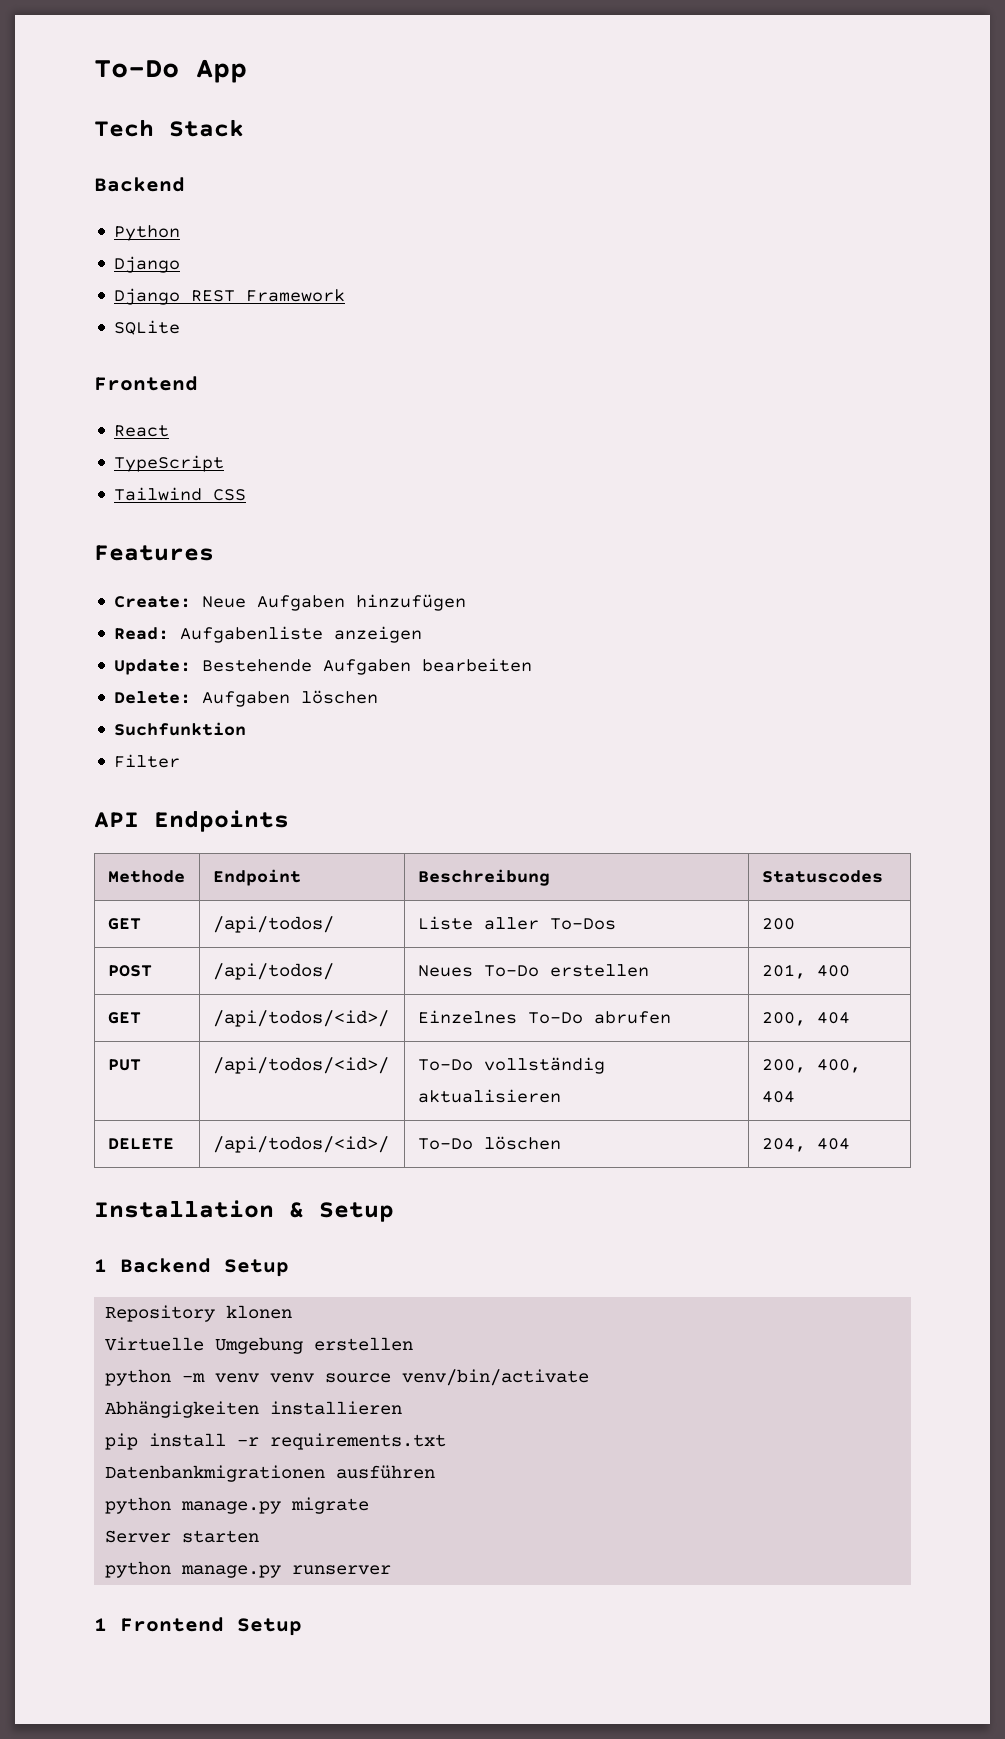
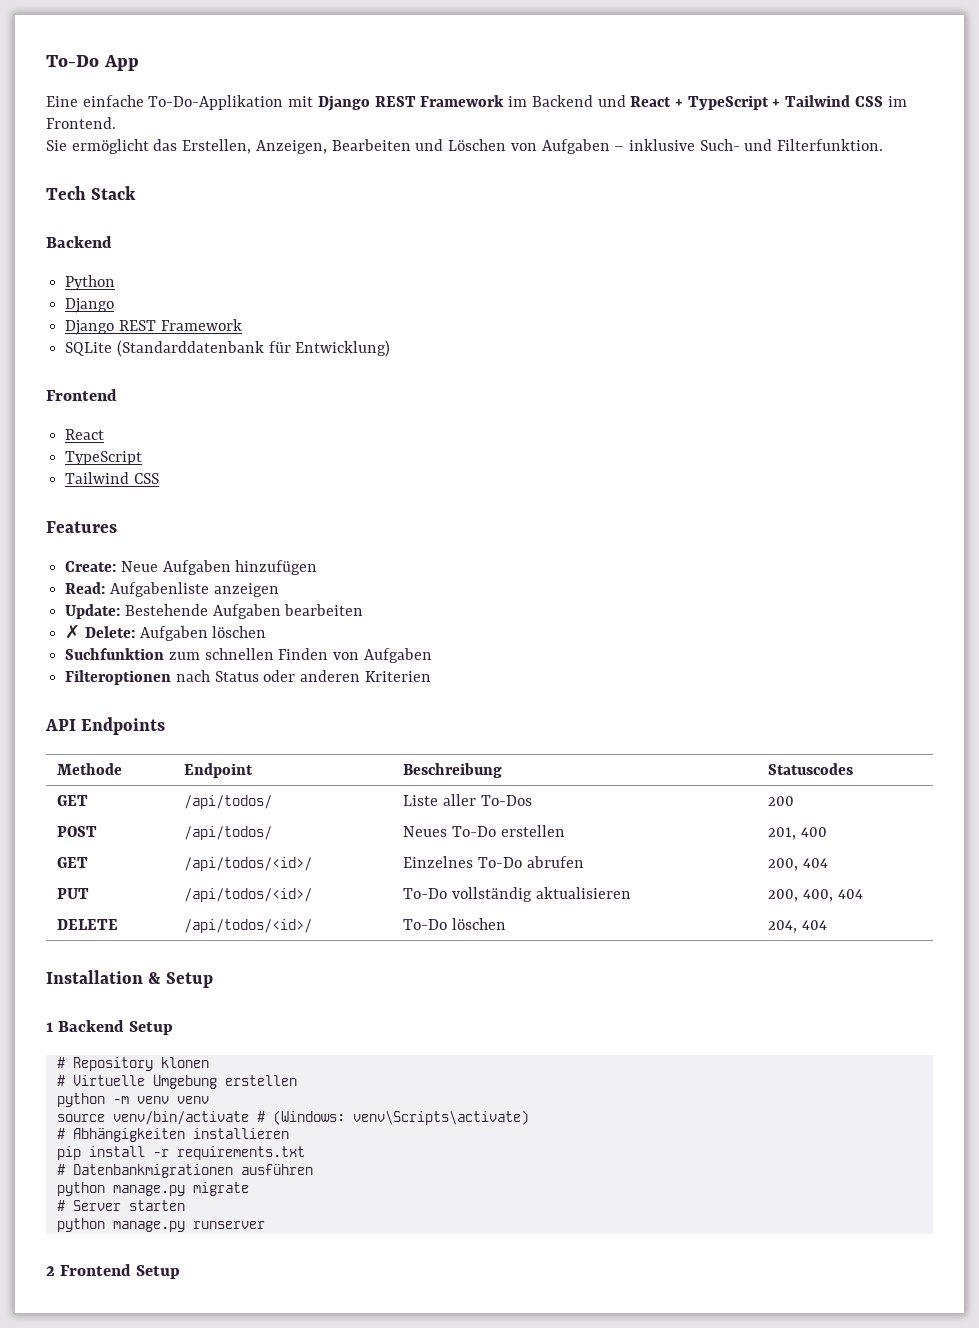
+ Eine einfache To-Do-Applikation mit Django REST Framework im Backend und React + TypeScript + Tailwind CSS im Frontend.
+ Sie ermöglicht das Erstellen, Anzeigen, Bearbeiten und Löschen von Aufgaben – inklusive Such- und Filterfunktion.
- SQLite
+ SQLite (Standarddatenbank für Entwicklung)
- Delete: Aufgaben löschen
+ ✗ Delete: Aufgaben löschen
- Suchfunktion
- Filter
+ Suchfunktion zum schnellen Finden von Aufgaben
+ Filteroptionen nach Status oder anderen Kriterien
- Repository klonen
+ # Repository klonen
- Virtuelle Umgebung erstellen
+ # Virtuelle Umgebung erstellen
- python -m venv venv source venv/bin/activate
- Abhängigkeiten installieren
+ python -m venv venv
+ source venv/bin/activate # (Windows: venv\Scripts\activate)
+ # Abhängigkeiten installieren
- Datenbankmigrationen ausführen
+ # Datenbankmigrationen ausführen
- Server starten
+ # Server starten
- 1 Frontend Setup
+ 2 Frontend Setup

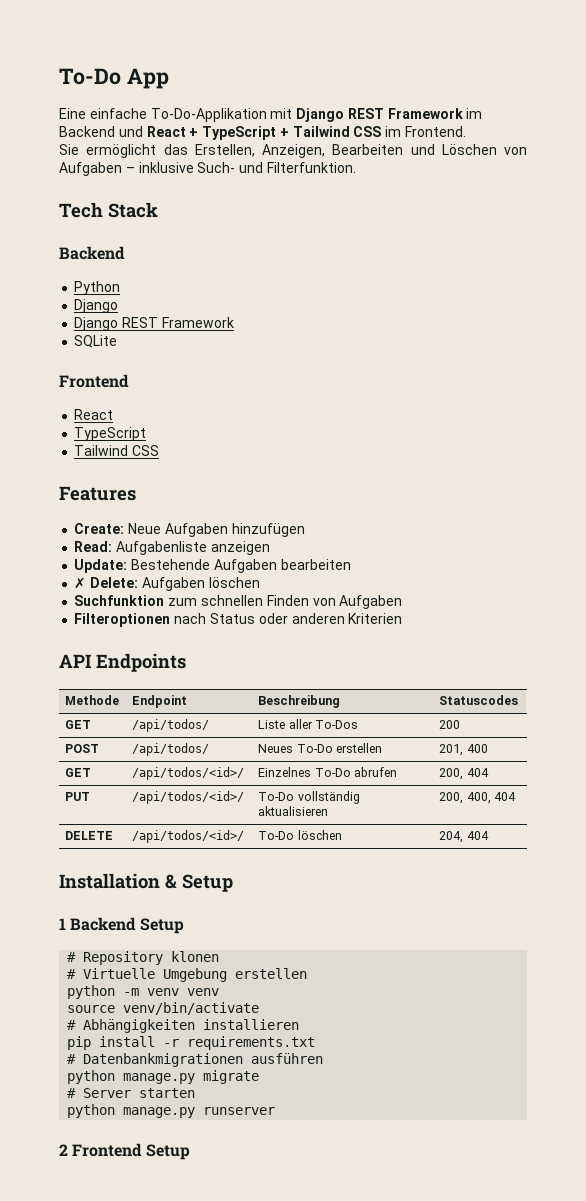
- SQLite (Standarddatenbank für Entwicklung)
+ SQLite
- source venv/bin/activate # (Windows: venv\Scripts\activate)
+ source venv/bin/activate

